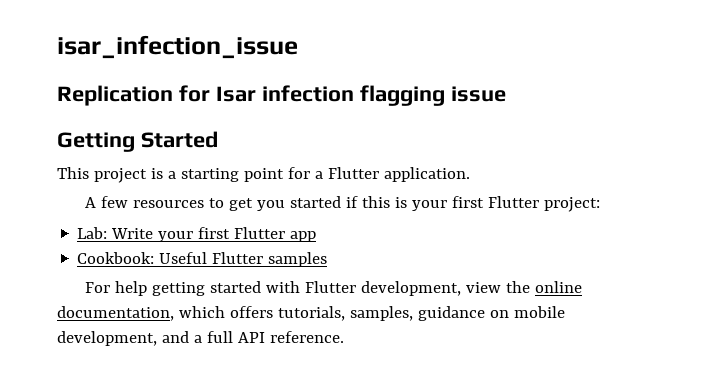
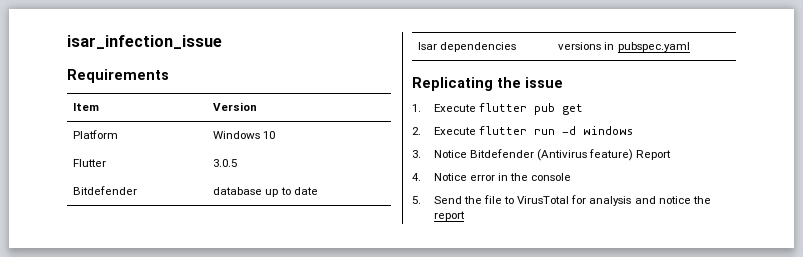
- Replication for Isar infection flagging issue
- Getting Started
- This project is a starting point for a Flutter application.
- A few resources to get you started if this is your first Flutter project:
- Lab: Write your first Flutter app
- Cookbook: Useful Flutter samples
- For help getting started with Flutter development, view the online documentation, which offers tutorials, samples, guidance on mobile development, and a full API reference.
+ Requirements
+ Item | Version
+ Platform | Windows 10
+ Flutter | 3.0.5
+ Bitdefender | database up to date
+ Isar dependencies | versions in pubspec.yaml
+ Replicating the issue
+ 1. Execute flutter pub get
+ 2. Execute flutter run -d windows
+ 3. Notice Bitdefender (Antivirus feature) Report
+ 4. Notice error in the console
+ 5. Send the file to VirusTotal for analysis and notice the report

